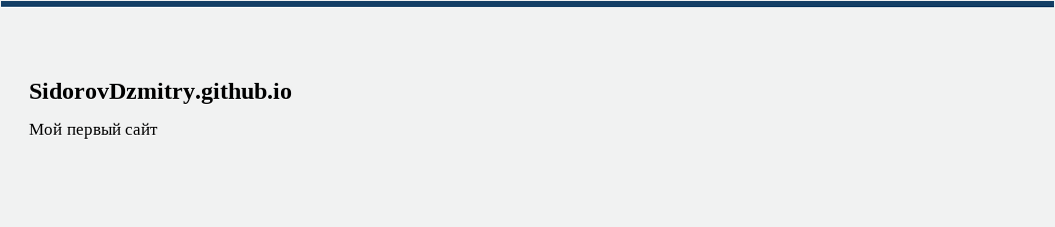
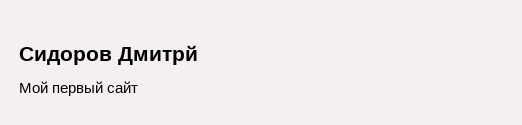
- SidorovDzmitry.github.io
+ Сидоров Дмитрй

